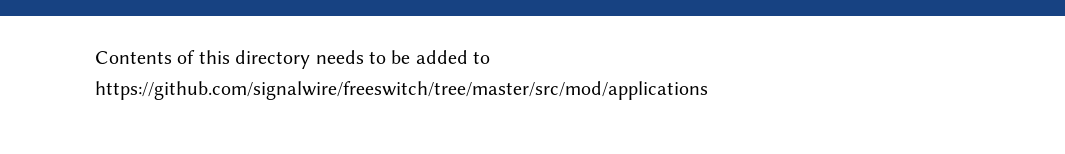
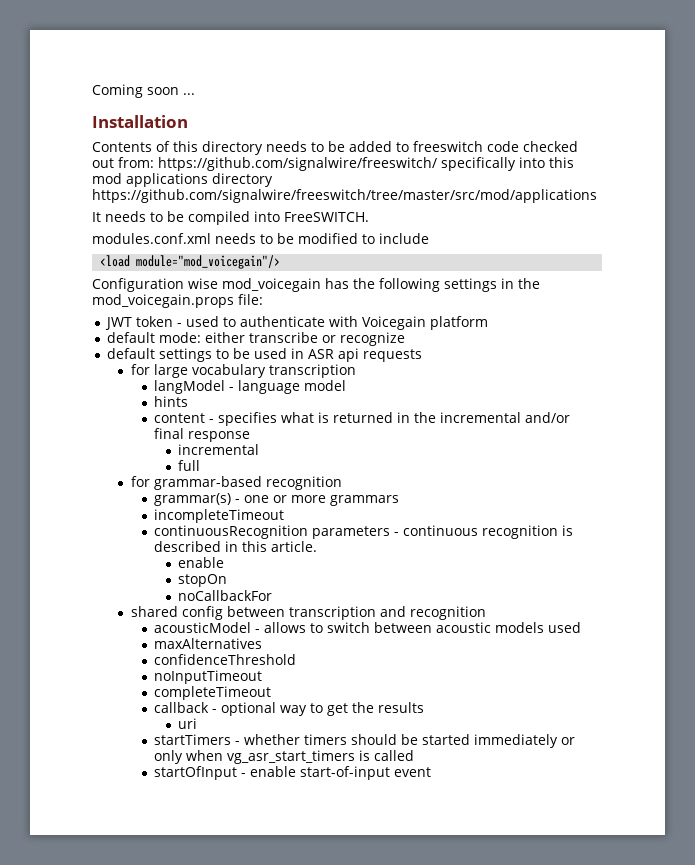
+ Coming soon ...
+ Installation
- Contents of this directory needs to be added to https://github.com/signalwire/freeswitch/tree/master/src/mod/applications
+ Contents of this directory needs to be added to freeswitch code checked out from: https://github.com/signalwire/freeswitch/ specifically into this mod applications directory https://github.com/signalwire/freeswitch/tree/master/src/mod/applications
+ It needs to be compiled into FreeSWITCH.
+ modules.conf.xml needs to be modified to include
+ <load module="mod_voicegain"/>
+ Configuration wise mod_voicegain has the following settings in the mod_voicegain.props file:
+ JWT token - used to authenticate with Voicegain platform
+ default mode: either transcribe or recognize
+ default settings to be used in ASR api requests
+ for large vocabulary transcription
+ langModel - language model
+ hints
+ content - specifies what is returned in the incremental and/or final response
+ incremental
+ full
+ for grammar-based recognition
+ grammar(s) - one or more grammars
+ incompleteTimeout
+ continuousRecognition parameters - continuous recognition is described in this article.
+ enable
+ stopOn
+ noCallbackFor
+ shared config between transcription and recognition
+ acousticModel - allows to switch between acoustic models used
+ maxAlternatives
+ confidenceThreshold
+ noInputTimeout
+ completeTimeout
+ callback - optional way to get the results
+ uri
+ startTimers - whether timers should be started immediately or only when vg_asr_start_timers is called
+ startOfInput - enable start-of-input event

